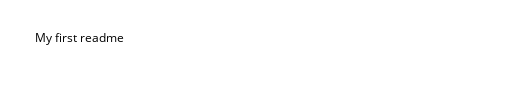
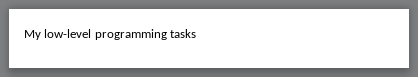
- My first readme
+ My low-level programming tasks

